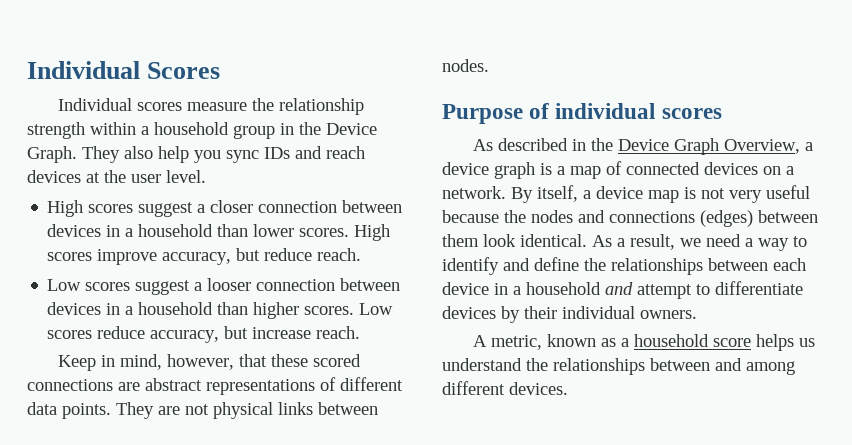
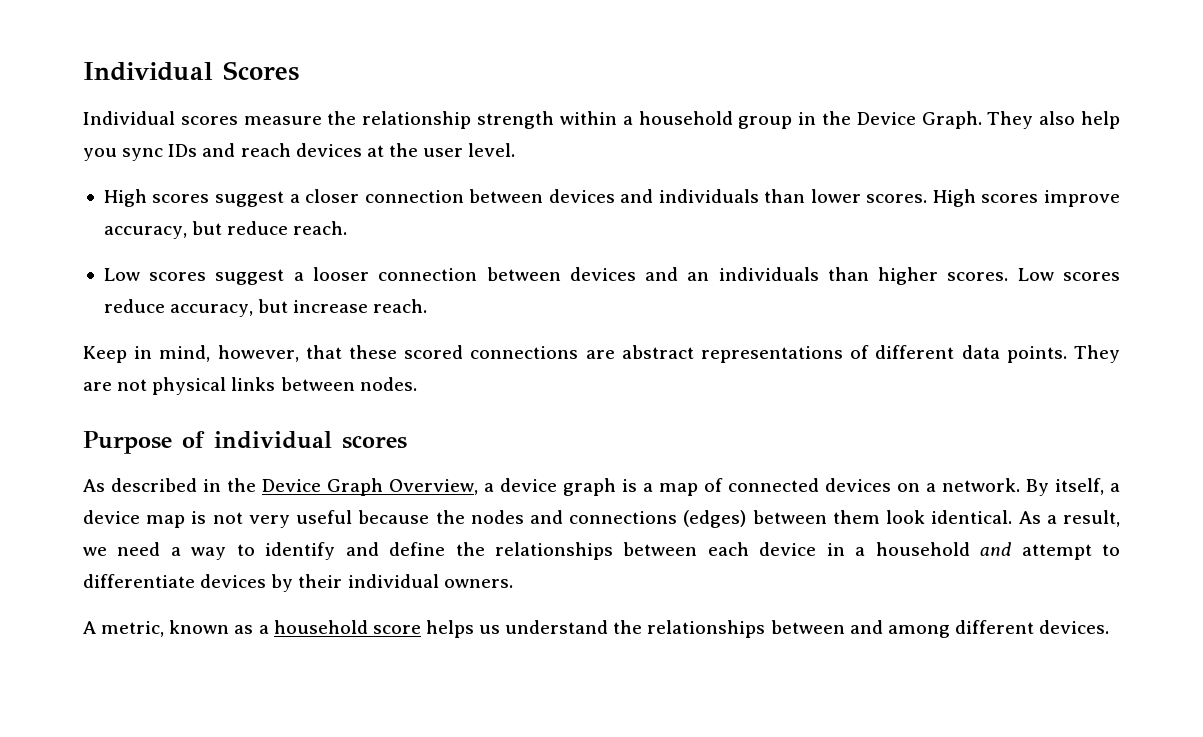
- High scores suggest a closer connection between devices in a household than lower scores.
+ High scores suggest a closer connection between devices and individuals than lower scores.
- Low scores suggest a looser connection between devices in a household than higher scores.
+ Low scores suggest a looser connection between devices and an individuals than higher scores.

